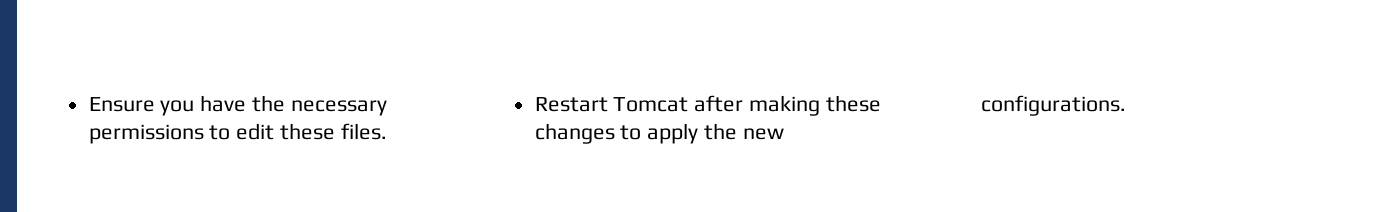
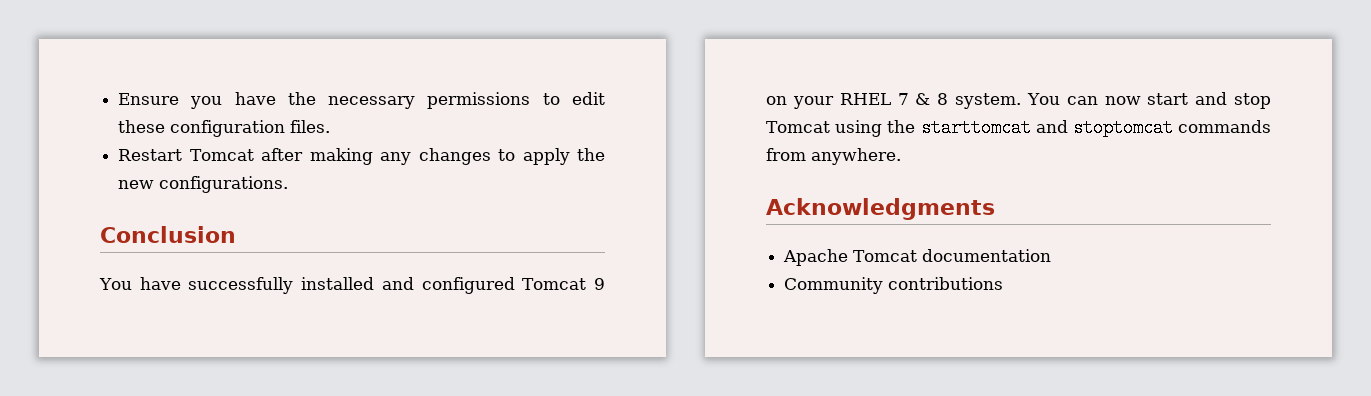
- Ensure you have the necessary permissions to edit these files.
+ Ensure you have the necessary permissions to edit these configuration files.
- Restart Tomcat after making these changes to apply the new configurations.
+ Restart Tomcat after making any changes to apply the new configurations.
+ Conclusion
+ You have successfully installed and configured Tomcat 9 on your RHEL 7 & 8 system. You can now start and stop Tomcat using the starttomcat and stoptomcat commands from anywhere.
+ Acknowledgments
+ Apache Tomcat documentation
+ Community contributions

